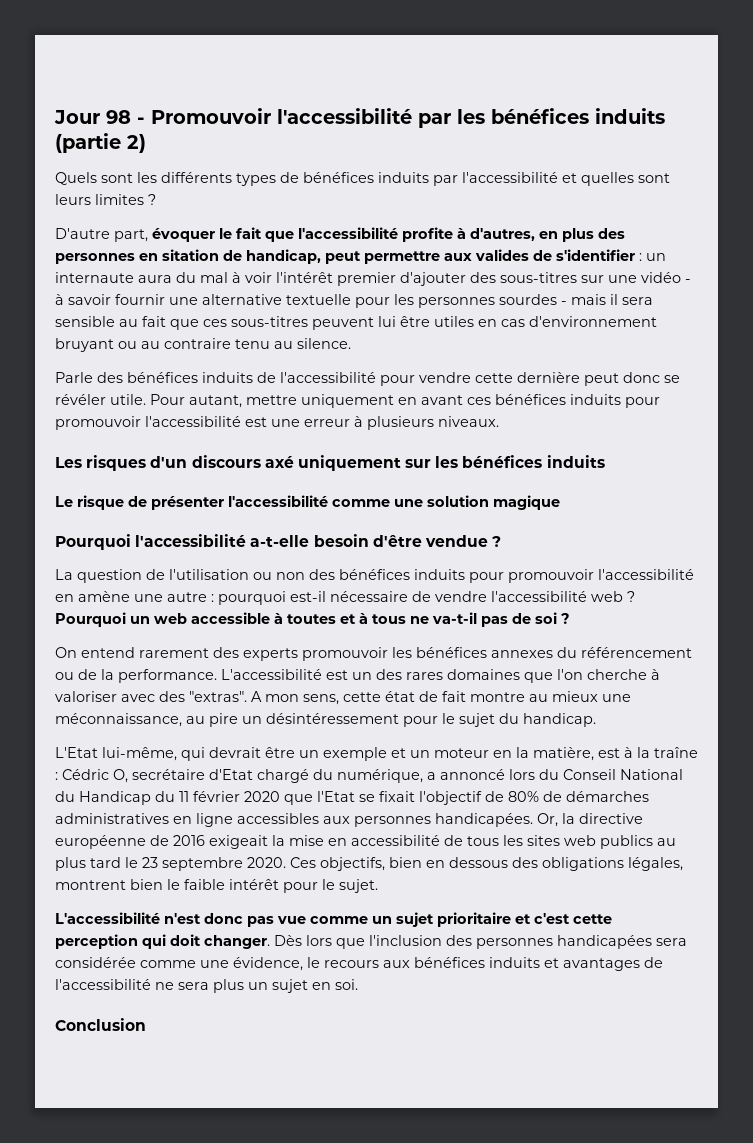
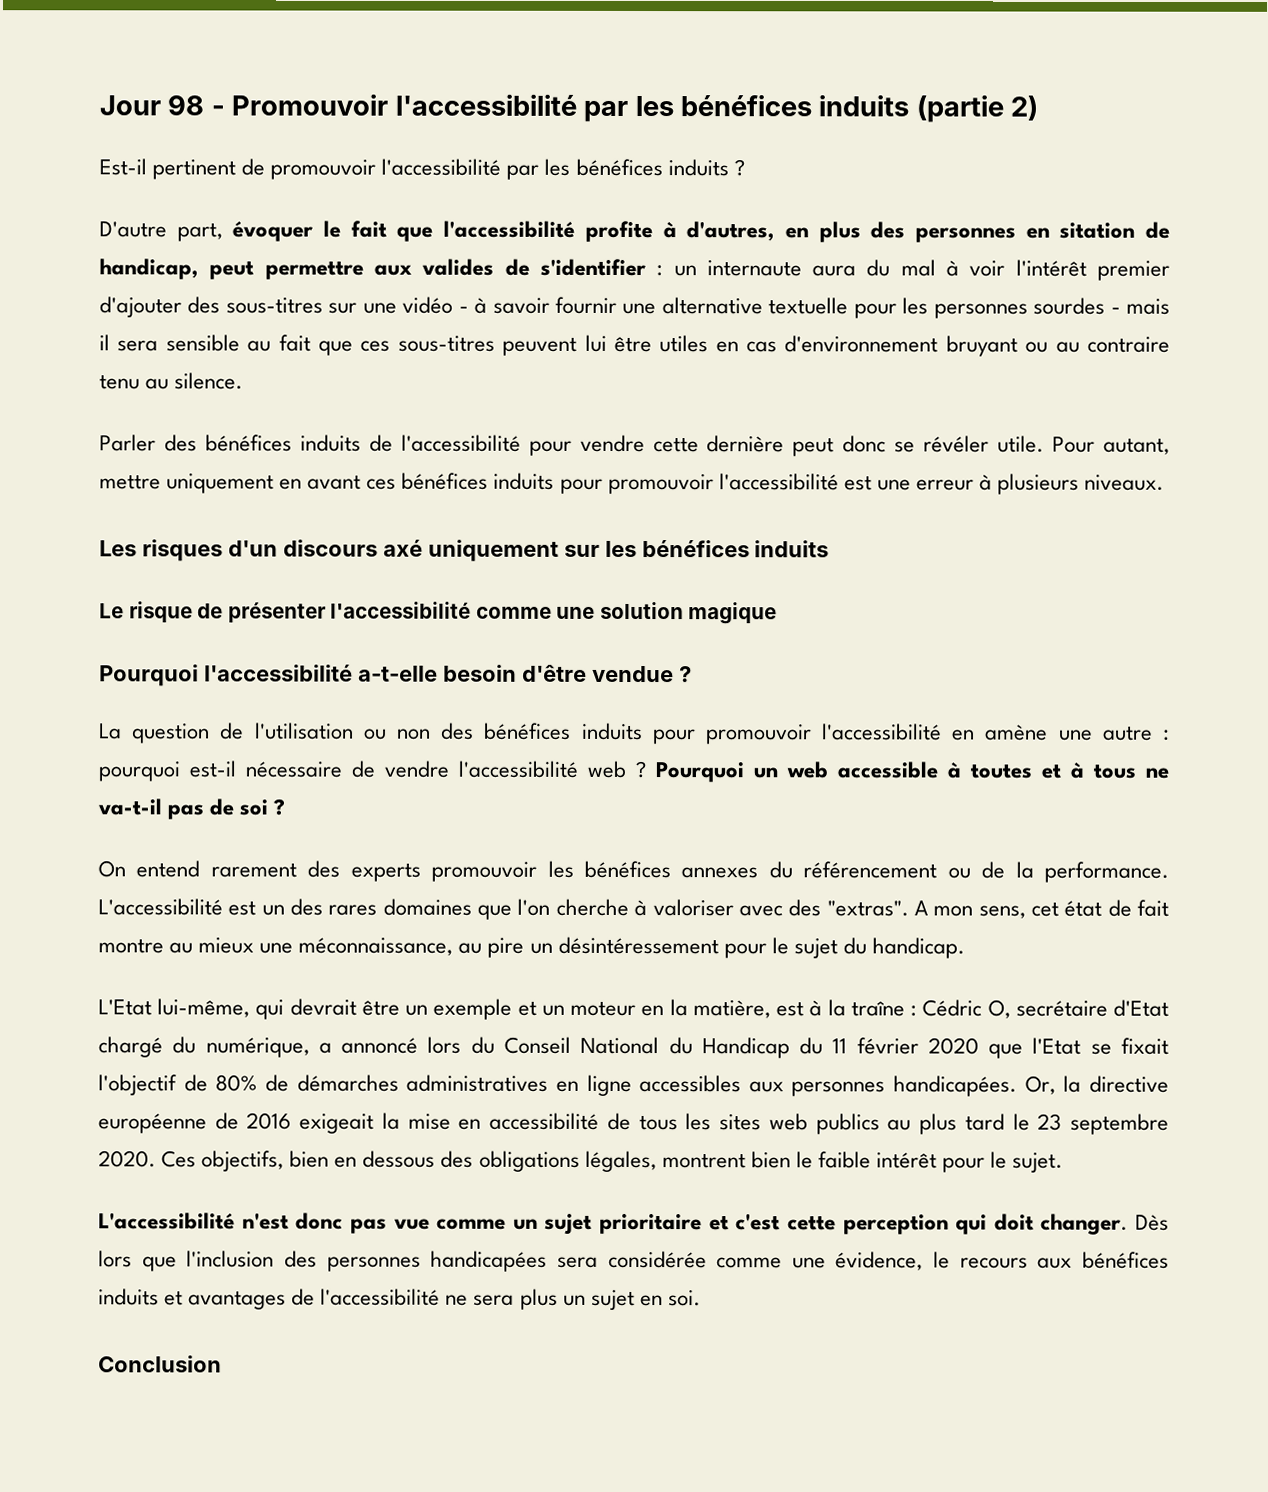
- Quels sont les différents types de bénéfices induits par l'accessibilité et quelles sont leurs limites ?
+ Est-il pertinent de promouvoir l'accessibilité par les bénéfices induits ?
- Parle des bénéfices induits de l'accessibilité pour vendre cette dernière peut donc se révéler utile.
+ Parler des bénéfices induits de l'accessibilité pour vendre cette dernière peut donc se révéler utile.
- A mon sens, cette état de fait montre au mieux une méconnaissance, au pire un désintéressement pour le sujet du handicap.
+ A mon sens, cet état de fait montre au mieux une méconnaissance, au pire un désintéressement pour le sujet du handicap.

